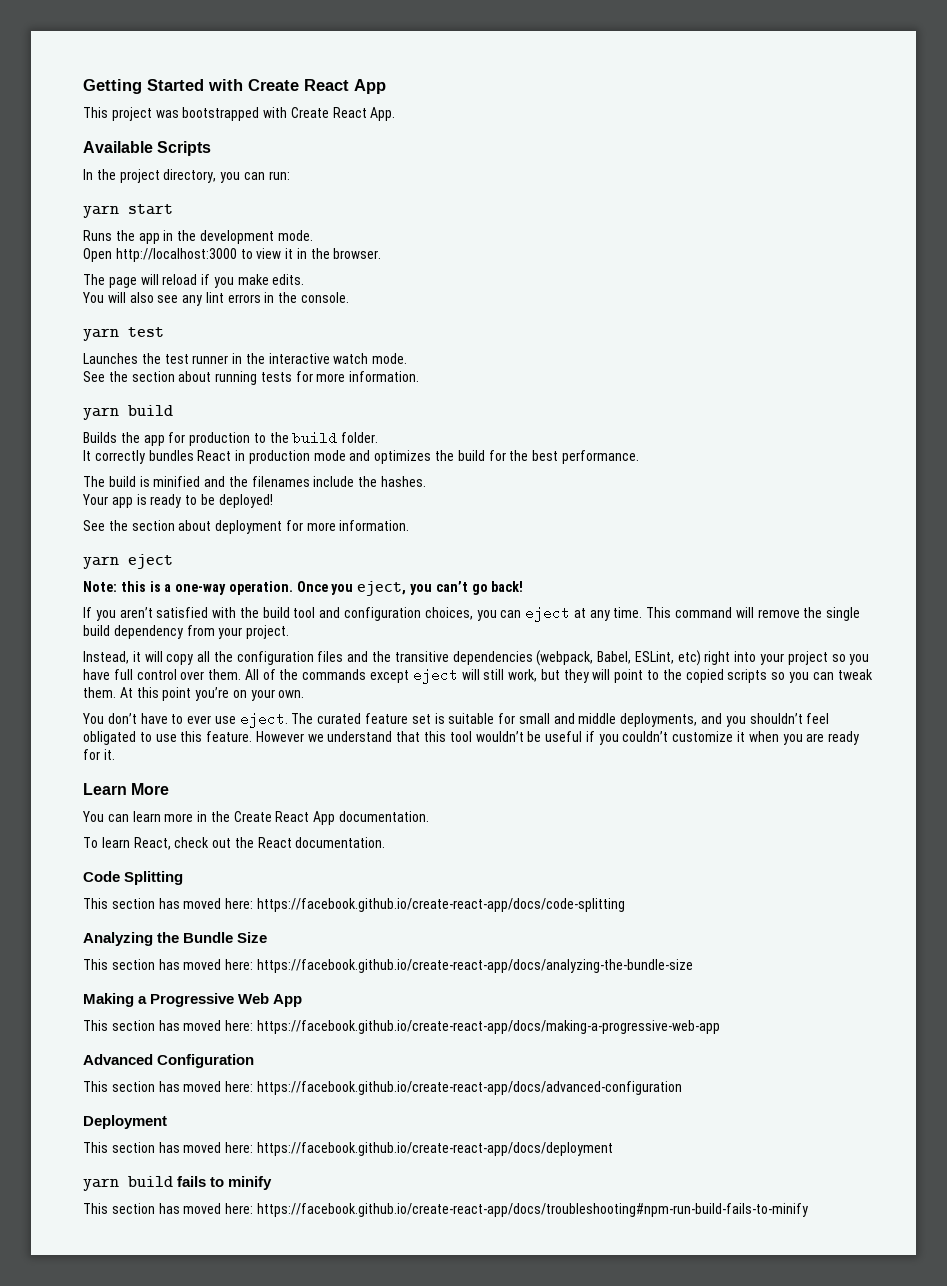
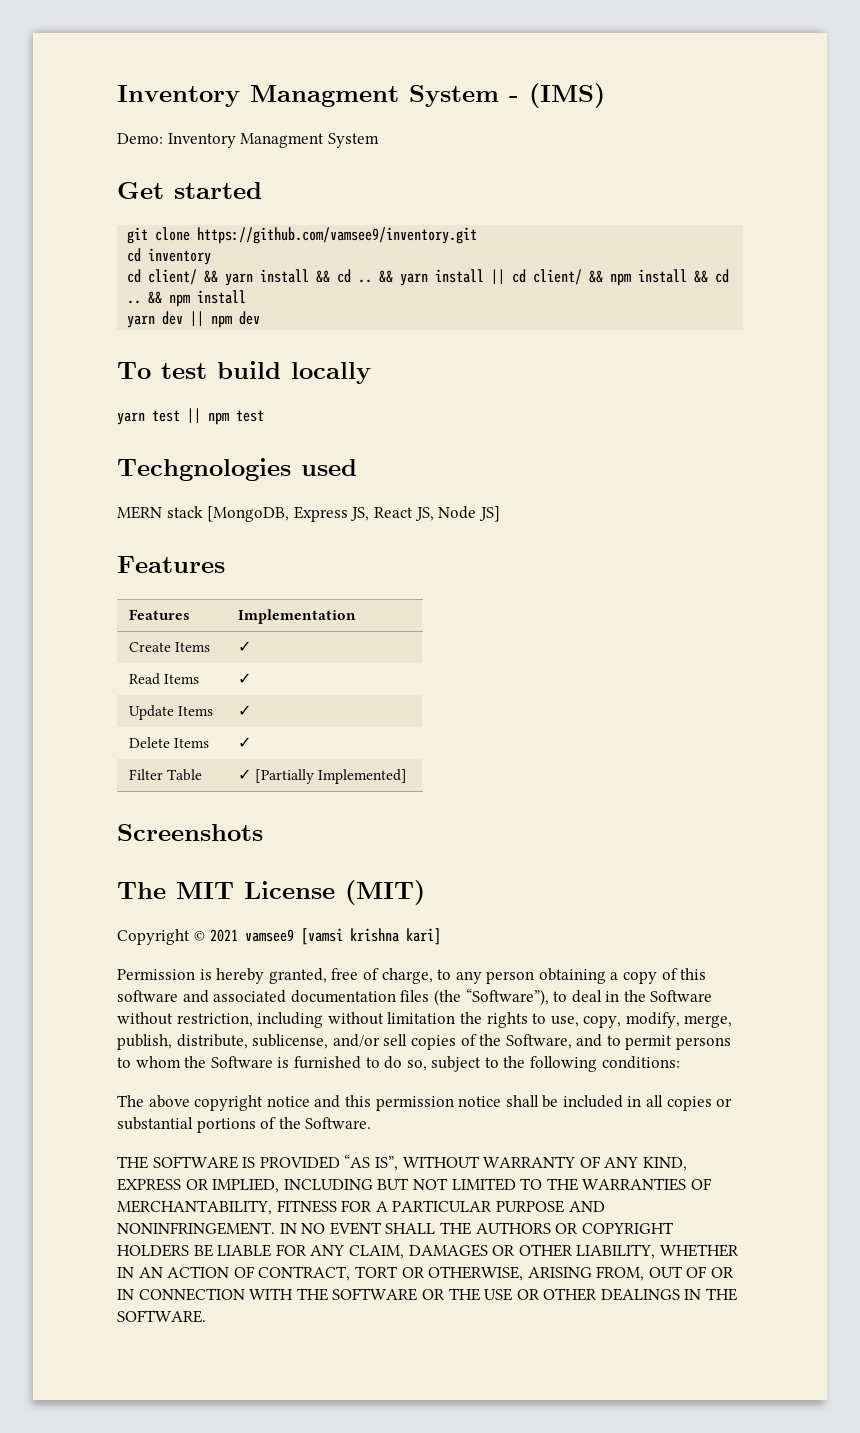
- Getting Started with Create React App
- This project was bootstrapped with Create React App.
- Available Scripts
- In the project directory, you can run:
- yarn start
- Runs the app in the development mode.
- Open http://localhost:3000 to view it in the browser.
- The page will reload if you make edits.
- You will also see any lint errors in the console.
- yarn test
- Launches the test runner in the interactive watch mode.
- See the section about running tests for more information.
- yarn build
- Builds the app for production to the build folder.
- It correctly bundles React in production mode and optimizes the build for the best performance.
- The build is minified and the filenames include the hashes.
- Your app is ready to be deployed!
- See the section about deployment for more information.
- yarn eject
- Note: this is a one-way operation. Once you eject, you can’t go back!
- If you aren’t satisfied with the build tool and configuration choices, you can eject at any time. This command will remove the single build dependency from your project.
- Instead, it will copy all the configuration files and the transitive dependencies (webpack, Babel, ESLint, etc) right into your project so you have full control over them. All of the commands except eject will still work, but they will point to the copied scripts so you can tweak them. At this point you’re on your own.
- You don’t have to ever use eject. The curated feature set is suitable for small and middle deployments, and you shouldn’t feel obligated to use this feature. However we understand that this tool wouldn’t be useful if you couldn’t customize it when you are ready for it.
- Learn More
- You can learn more in the Create React App documentation.
- To learn React, check out the React documentation.
- Code Splitting
- This section has moved here: https://facebook.github.io/create-react-app/docs/code-splitting
- Analyzing the Bundle Size
- This section has moved here: https://facebook.github.io/create-react-app/docs/analyzing-the-bundle-size
- Making a Progressive Web App
- This section has moved here: https://facebook.github.io/create-react-app/docs/making-a-progressive-web-app
- Advanced Configuration
- This section has moved here: https://facebook.github.io/create-react-app/docs/advanced-configuration
- Deployment
- This section has moved here: https://facebook.github.io/create-react-app/docs/deployment
- yarn build fails to minify
- This section has moved here: https://facebook.github.io/create-react-app/docs/troubleshooting#npm-run-build-fails-to-minify
+ Inventory Managment System - (IMS)
+ Demo: Inventory Managment System
+ Get started
+ git clone https://github.com/vamsee9/inventory.git
+ cd inventory
+ cd client/ && yarn install && cd .. && yarn install || cd client/ && npm install && cd .. && npm install
+ yarn dev || npm dev
+ To test build locally
+ yarn test || npm test
+ Techgnologies used
+ MERN stack [MongoDB, Express JS, React JS, Node JS]
+ Features
+ Features | Implementation
+ Create Items | ✓
+ Read Items | ✓
+ Update Items | ✓
+ Delete Items | ✓
+ Filter Table | ✓ [Partially Implemented]
+ Screenshots
+ The MIT License (MIT)
+ Copyright © 2021 vamsee9 [vamsi krishna kari]
+ Permission is hereby granted, free of charge, to any person obtaining a copy of this software and associated documentation files (the “Software”), to deal in the Software without restriction, including without limitation the rights to use, copy, modify, merge, publish, distribute, sublicense, and/or sell copies of the Software, and to permit persons to whom the Software is furnished to do so, subject to the following conditions:
+ The above copyright notice and this permission notice shall be included in all copies or substantial portions of the Software.
+ THE SOFTWARE IS PROVIDED “AS IS”, WITHOUT WARRANTY OF ANY KIND, EXPRESS OR IMPLIED, INCLUDING BUT NOT LIMITED TO THE WARRANTIES OF MERCHANTABILITY, FITNESS FOR A PARTICULAR PURPOSE AND NONINFRINGEMENT. IN NO EVENT SHALL THE AUTHORS OR COPYRIGHT HOLDERS BE LIABLE FOR ANY CLAIM, DAMAGES OR OTHER LIABILITY, WHETHER IN AN ACTION OF CONTRACT, TORT OR OTHERWISE, ARISING FROM, OUT OF OR IN CONNECTION WITH THE SOFTWARE OR THE USE OR OTHER DEALINGS IN THE SOFTWARE.

